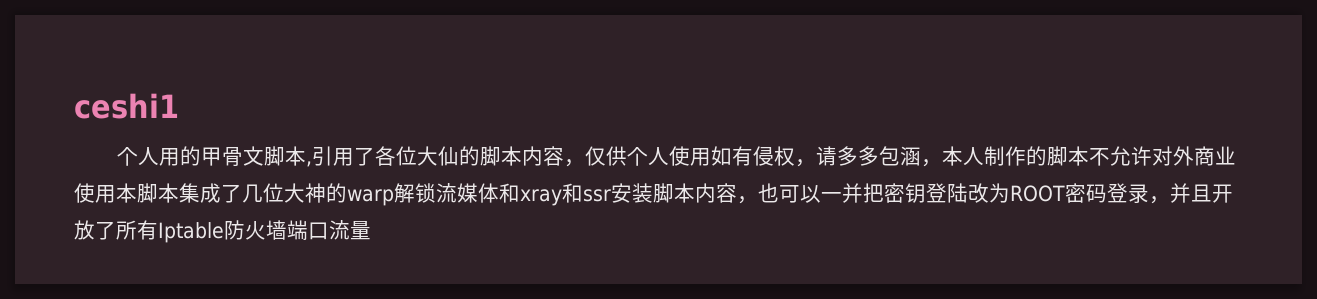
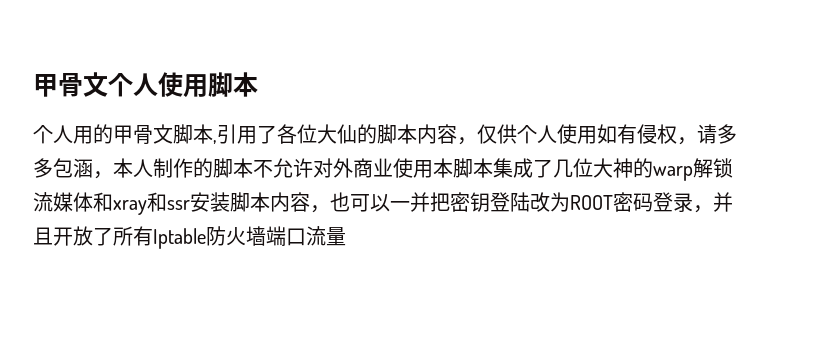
- ceshi1
+ 甲骨文个人使用脚本

